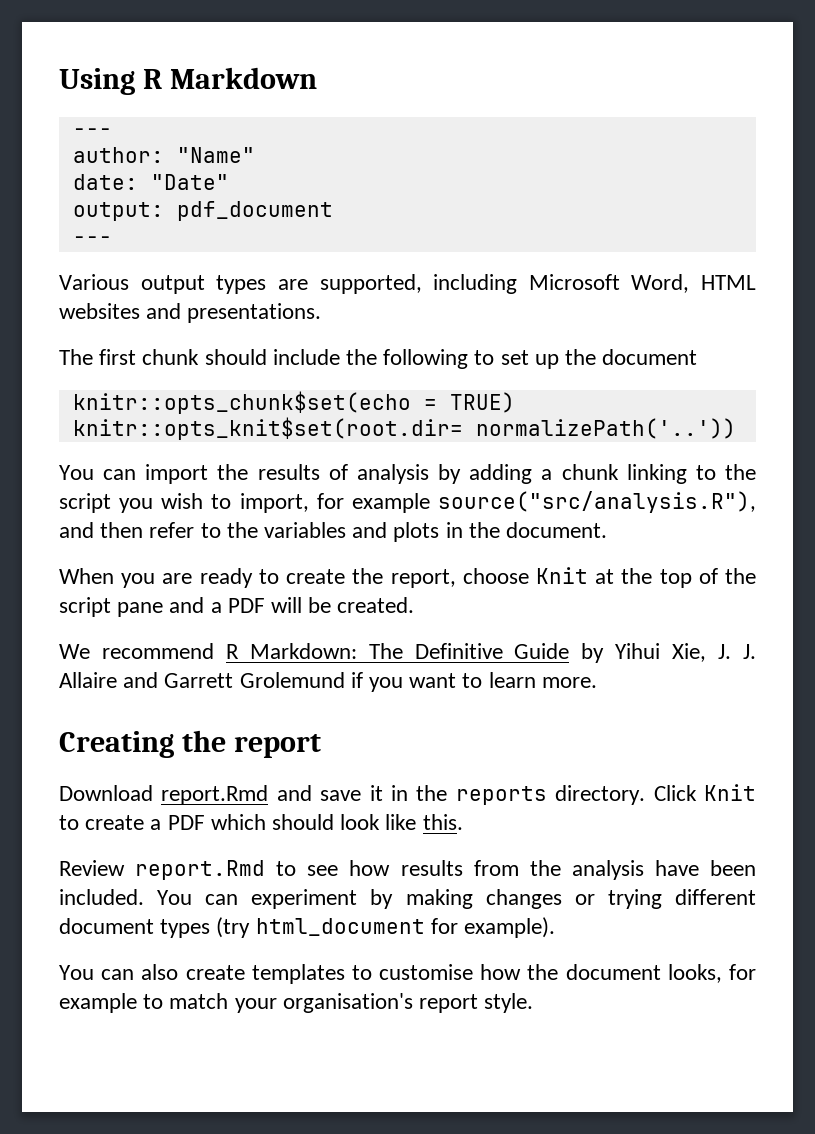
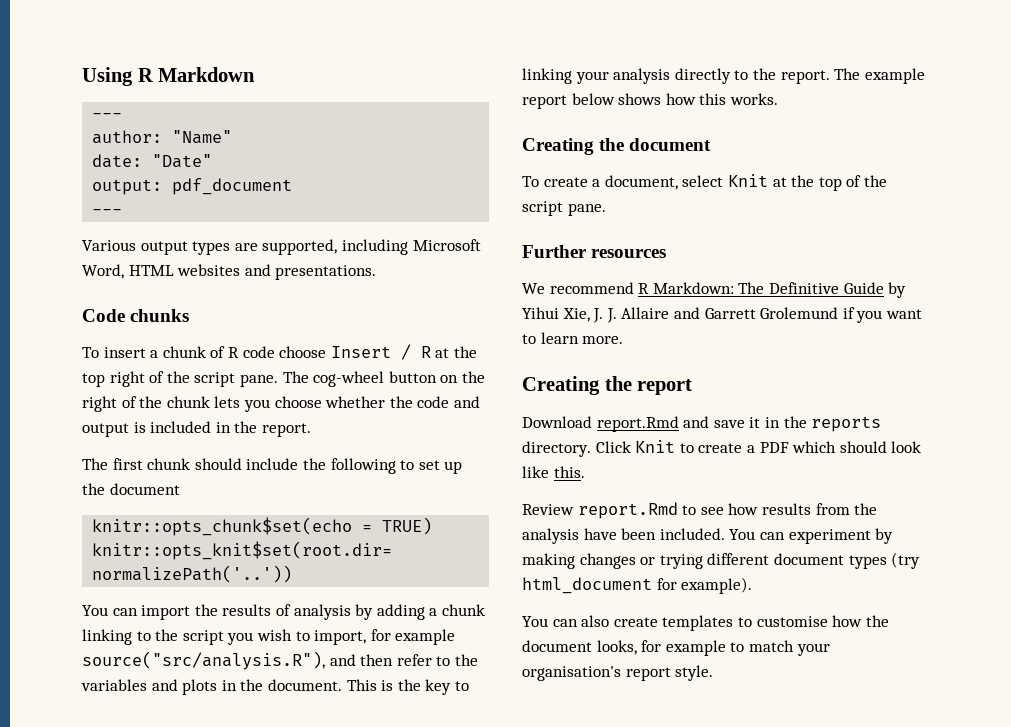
+ Code chunks
+ To insert a chunk of R code choose Insert / R at the top right of the script pane. The cog-wheel button on the right of the chunk lets you choose whether the code and output is included in the report.
- You can import the results of analysis by adding a chunk linking to the script you wish to import, for example source("src/analysis.R"), and then refer to the variables and plots in the document.
- When you are ready to create the report, choose Knit at the top of the script pane and a PDF will be created.
+ You can import the results of analysis by adding a chunk linking to the script you wish to import, for example source("src/analysis.R"), and then refer to the variables and plots in the document. This is the key to linking your analysis directly to the report. The example report below shows how this works.
+ Creating the document
+ To create a document, select Knit at the top of the script pane.
+ Further resources

